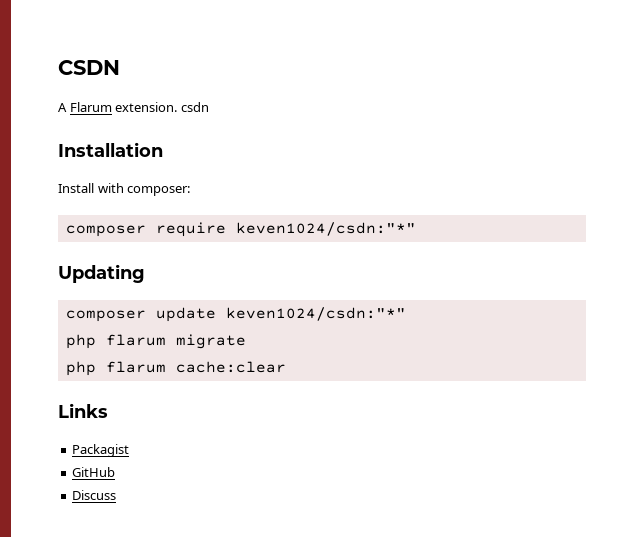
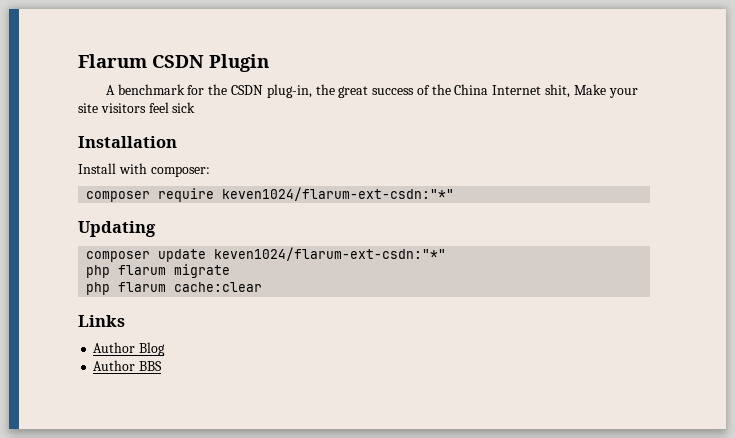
- CSDN
+ Flarum CSDN Plugin
- A Flarum extension. csdn
+ A benchmark for the CSDN plug-in, the great success of the China Internet shit, Make your site visitors feel sick
- composer require keven1024/csdn:"*"
+ composer require keven1024/flarum-ext-csdn:"*"
- composer update keven1024/csdn:"*"
+ composer update keven1024/flarum-ext-csdn:"*"
- Packagist
- GitHub
- Discuss
+ Author Blog
+ Author BBS

